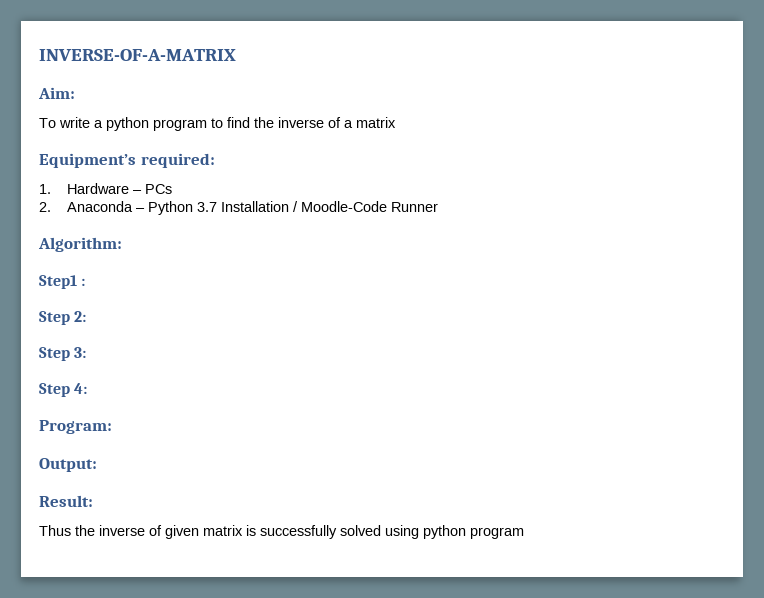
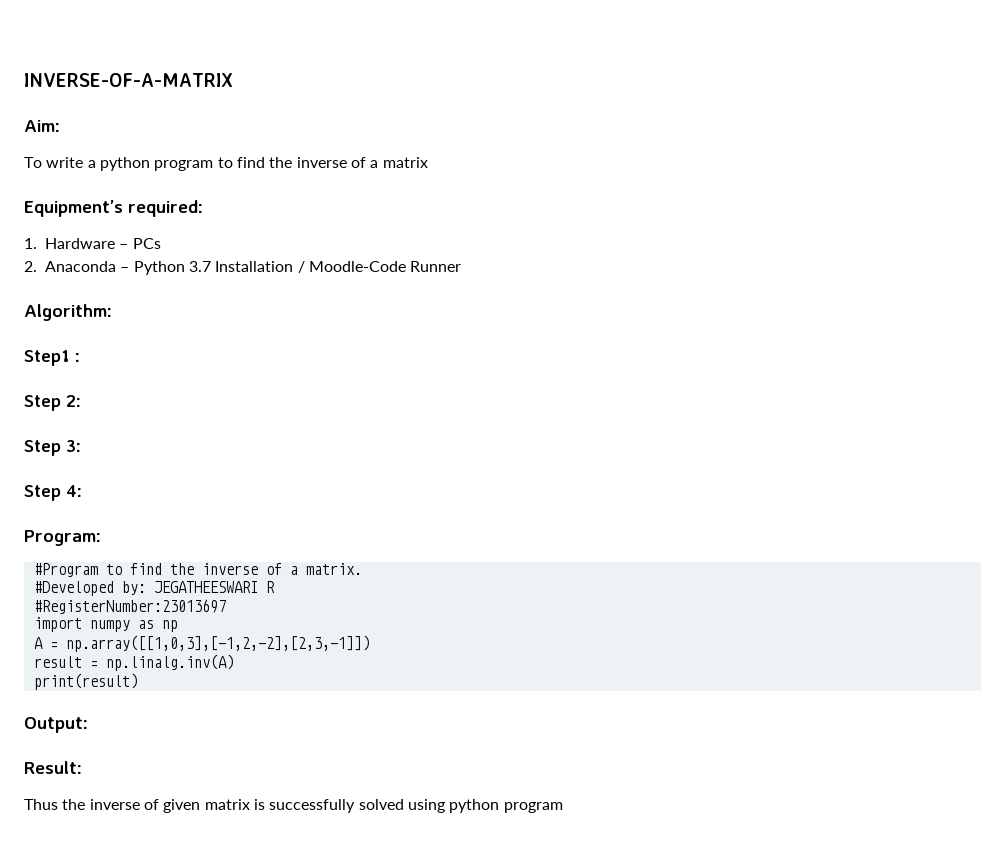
+ #Program to find the inverse of a matrix.
+ #Developed by: JEGATHEESWARI R
+ #RegisterNumber:23013697
+ import numpy as np
+ A = np.array([[1,0,3],[-1,2,-2],[2,3,-1]])
+ result = np.linalg.inv(A)
+ print(result)

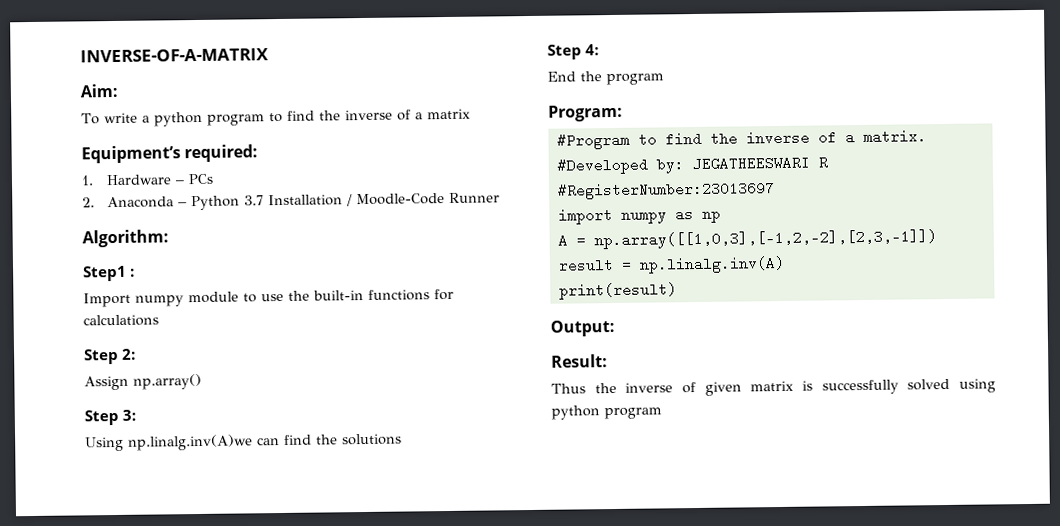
+ Import numpy module to use the built-in functions for calculations
+ Assign np.array()
+ Using np.linalg.inv(A)we can find the solutions
+ End the program

